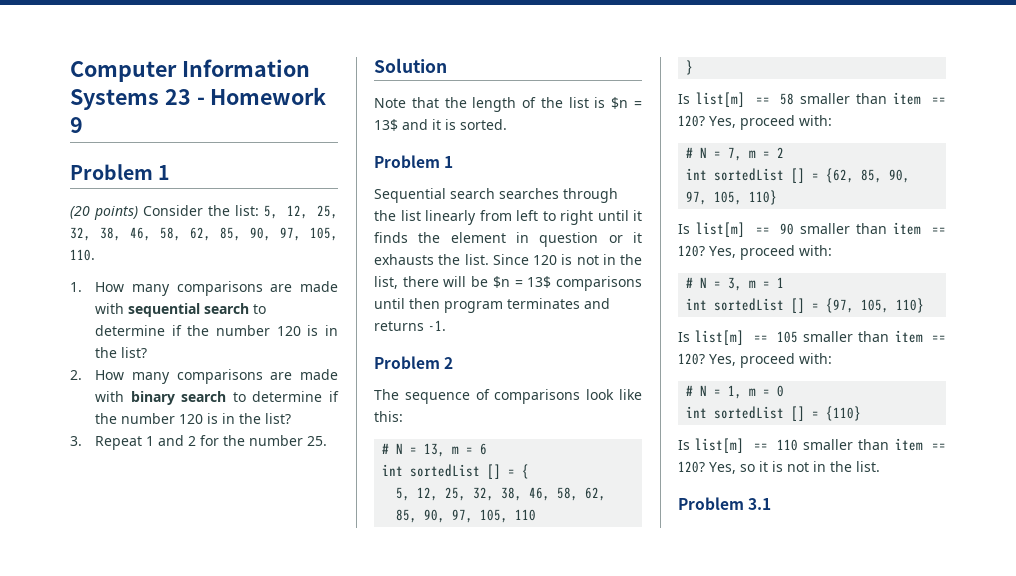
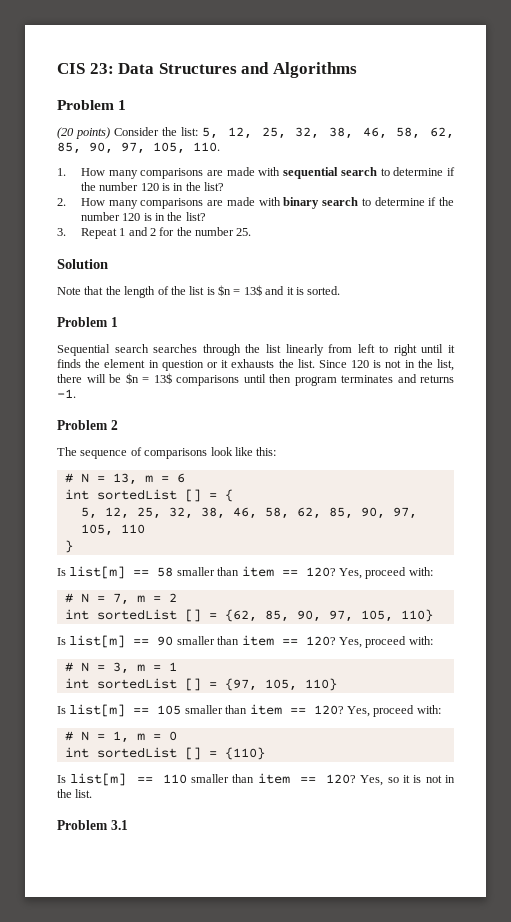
- Computer Information Systems 23 - Homework 9
+ CIS 23: Data Structures and Algorithms

